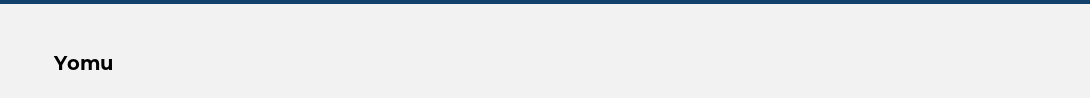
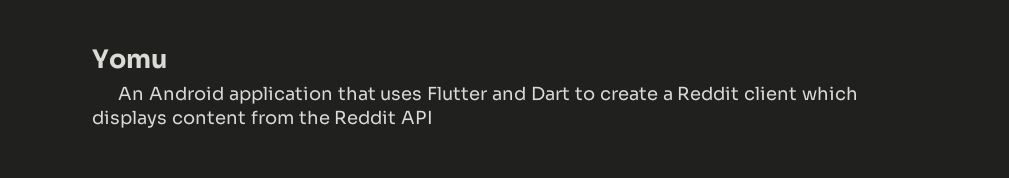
+ An Android application that uses Flutter and Dart to create a Reddit client which displays content from the Reddit API

